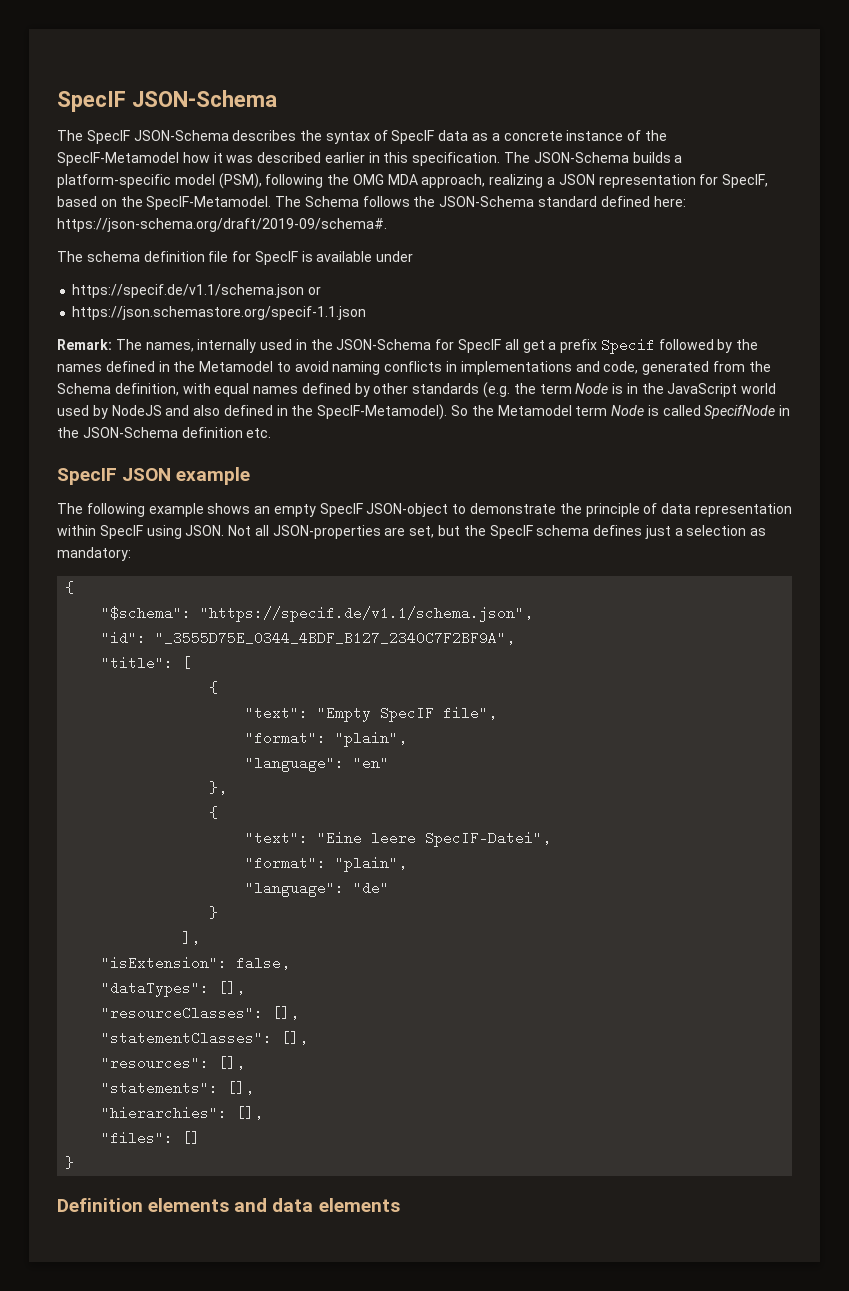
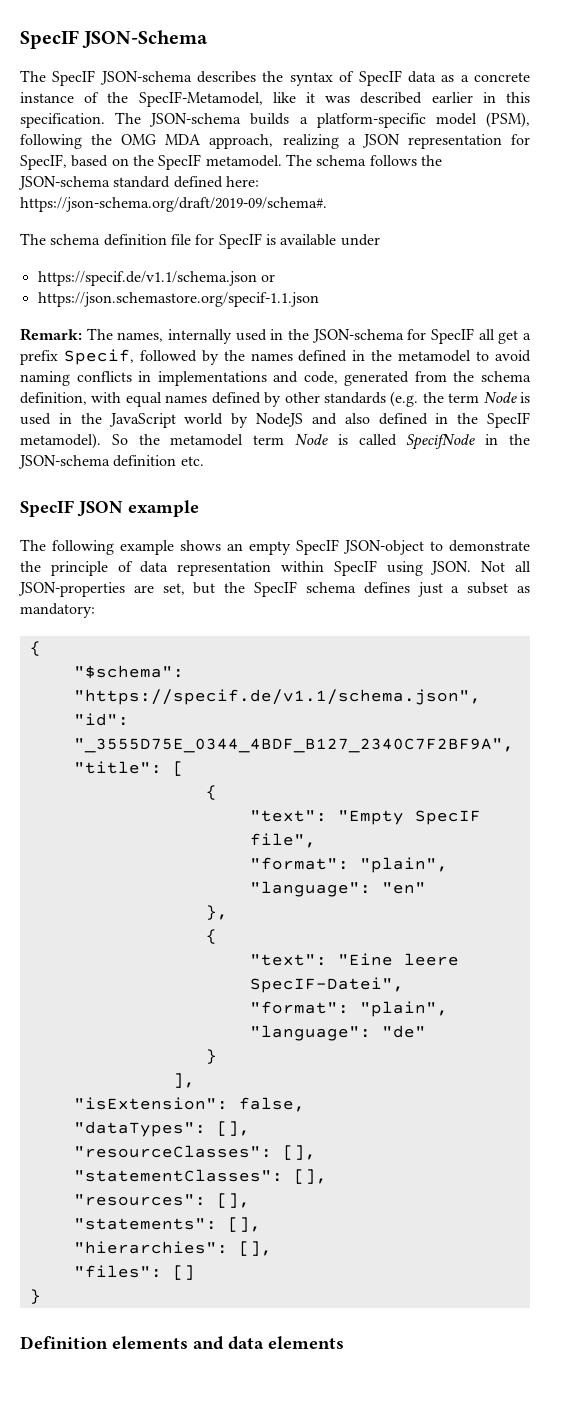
- The SpecIF JSON-Schema describes the syntax of SpecIF data as a concrete instance of the SpecIF-Metamodel how it was described earlier in this specification.
+ The SpecIF JSON-schema describes the syntax of SpecIF data as a concrete instance of the SpecIF-Metamodel, like it was described earlier in this specification.
- The JSON-Schema builds a platform-specific model (PSM), following the OMG MDA approach, realizing a JSON representation for SpecIF, based on the SpecIF-Metamodel. The Schema follows the JSON-Schema standard defined here: https://json-schema.org/draft/2019-09/schema#.
+ The JSON-schema builds a platform-specific model (PSM), following the OMG MDA approach, realizing a JSON representation for SpecIF, based on the SpecIF metamodel. The schema follows the JSON-schema standard defined here: https://json-schema.org/draft/2019-09/schema#.
- Remark: The names, internally used in the JSON-Schema for SpecIF all get a prefix Specif followed by the names defined in the Metamodel to avoid naming conflicts in implementations and code, generated from the Schema definition, with equal names defined by other standards (e.g. the term Node is in the JavaScript world used by NodeJS and also defined in the SpecIF-Metamodel).
+ Remark: The names, internally used in the JSON-schema for SpecIF all get a prefix Specif, followed by the names defined in the metamodel to avoid naming conflicts in implementations and code, generated from the schema definition, with equal names defined by other standards (e.g. the term Node is used in the JavaScript world by NodeJS and also defined in the SpecIF metamodel).
- So the Metamodel term Node is called SpecifNode in the JSON-Schema definition etc.
+ So the metamodel term Node is called SpecifNode in the JSON-schema definition etc.
- Not all JSON-properties are set, but the SpecIF schema defines just a selection as mandatory:
+ Not all JSON-properties are set, but the SpecIF schema defines just a subset as mandatory:

